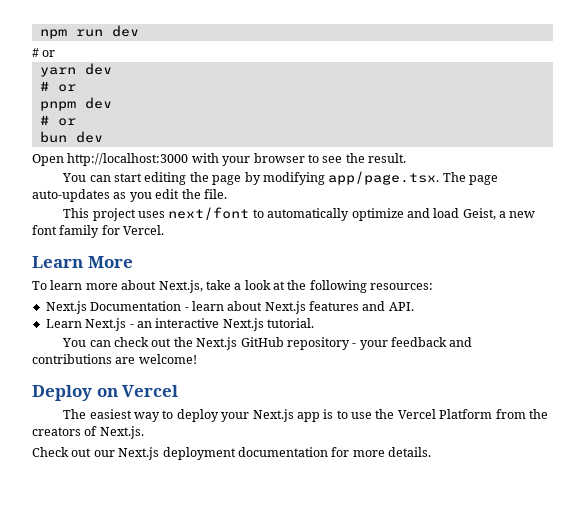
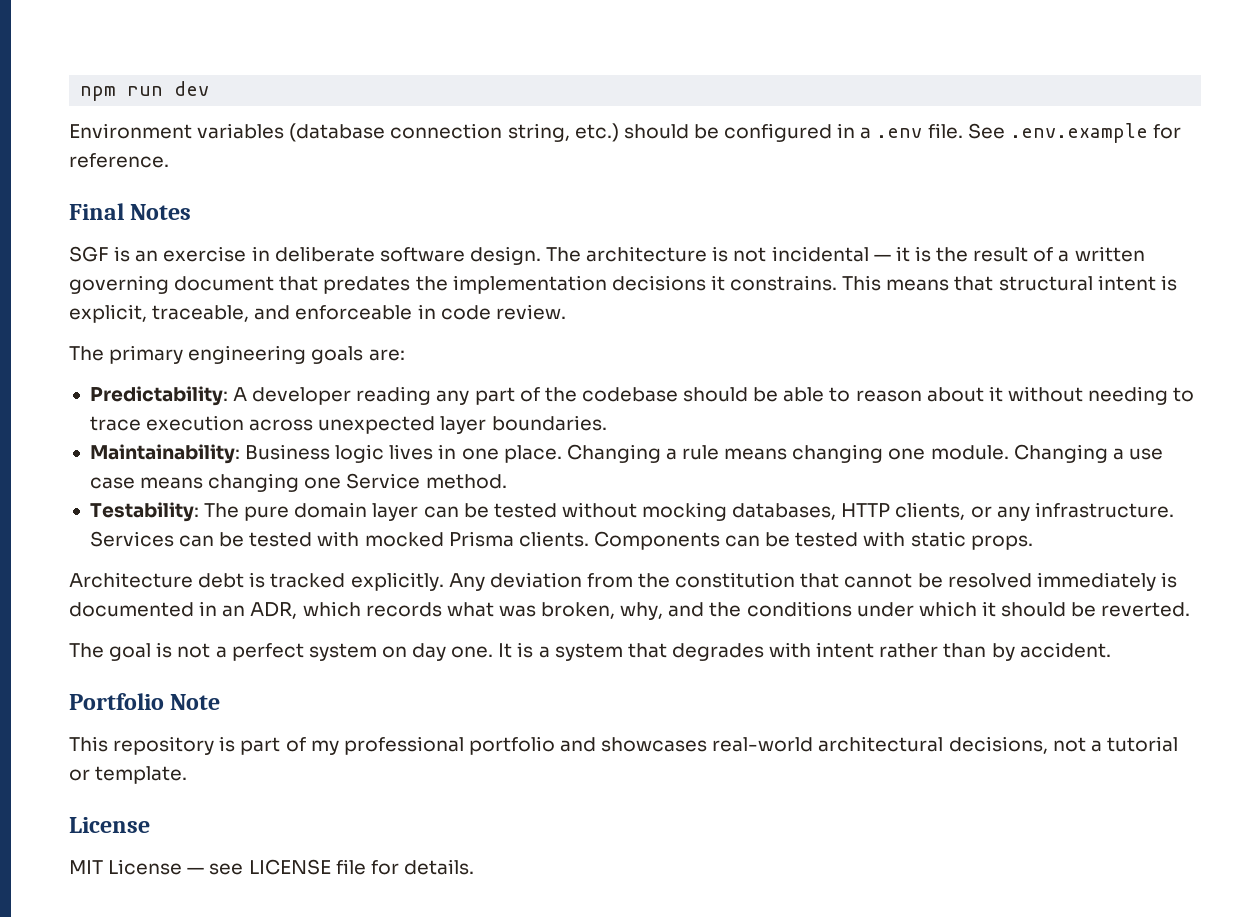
  npm run dev
- # or
- yarn dev
- # or
- pnpm dev
- # or
- bun dev
- Open http://localhost:3000 with your browser to see the result.
- You can start editing the page by modifying app/page.tsx. The page auto-updates as you edit the file.
- This project uses next/font to automatically optimize and load Geist, a new font family for Vercel.
- Learn More
- To learn more about Next.js, take a look at the following resources:
- Next.js Documentation - learn about Next.js features and API.
- Learn Next.js - an interactive Next.js tutorial.
- You can check out the Next.js GitHub repository - your feedback and contributions are welcome!
- Deploy on Vercel
- The easiest way to deploy your Next.js app is to use the Vercel Platform from the creators of Next.js.
- Check out our Next.js deployment documentation for more details.
+ Environment variables (database connection string, etc.) should be configured in a .env file. See .env.example for reference.
+ Final Notes
+ SGF is an exercise in deliberate software design. The architecture is not incidental — it is the result of a written governing document that predates the implementation decisions it constrains. This means that structural intent is explicit, traceable, and enforceable in code review.
+ The primary engineering goals are:
+ Predictability: A developer reading any part of the codebase should be able to reason about it without needing to trace execution across unexpected layer boundaries.
+ Maintainability: Business logic lives in one place. Changing a rule means changing one module. Changing a use case means changing one Service method.
+ Testability: The pure domain layer can be tested without mocking databases, HTTP clients, or any infrastructure. Services can be tested with mocked Prisma clients. Components can be tested with static props.
+ Architecture debt is tracked explicitly. Any deviation from the constitution that cannot be resolved immediately is documented in an ADR, which records what was broken, why, and the conditions under which it should be reverted.
+ The goal is not a perfect system on day one. It is a system that degrades with intent rather than by accident.
+ Portfolio Note
+ This repository is part of my professional portfolio and showcases real-world architectural decisions, not a tutorial or template.
+ License
+ MIT License — see LICENSE file for details.

